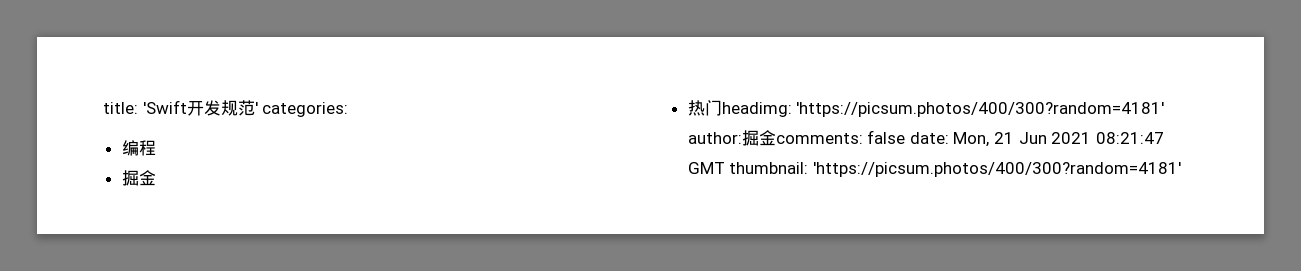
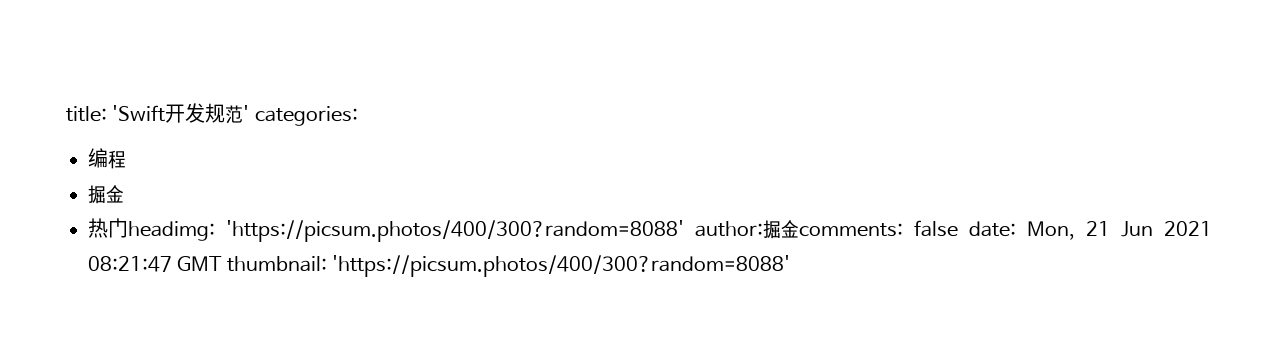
- 热门headimg: 'https://picsum.photos/400/300?random=4181' author:掘金comments: false date: Mon, 21 Jun 2021 08:21:47 GMT thumbnail: 'https://picsum.photos/400/300?random=4181'
+ 热门headimg: 'https://picsum.photos/400/300?random=8088' author:掘金comments: false date: Mon, 21 Jun 2021 08:21:47 GMT thumbnail: 'https://picsum.photos/400/300?random=8088'

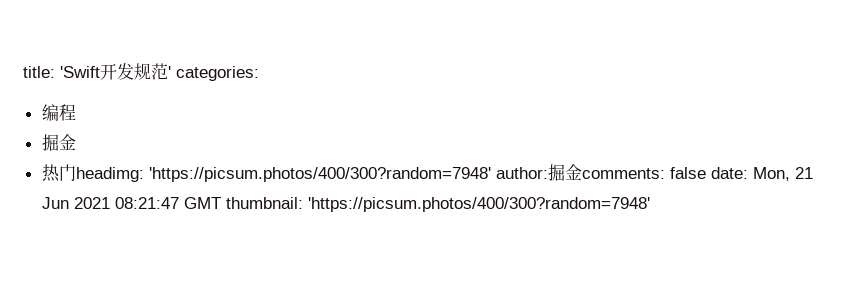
- 热门headimg: 'https://picsum.photos/400/300?random=8088' author:掘金comments: false date: Mon, 21 Jun 2021 08:21:47 GMT thumbnail: 'https://picsum.photos/400/300?random=8088'
+ 热门headimg: 'https://picsum.photos/400/300?random=7948' author:掘金comments: false date: Mon, 21 Jun 2021 08:21:47 GMT thumbnail: 'https://picsum.photos/400/300?random=7948'

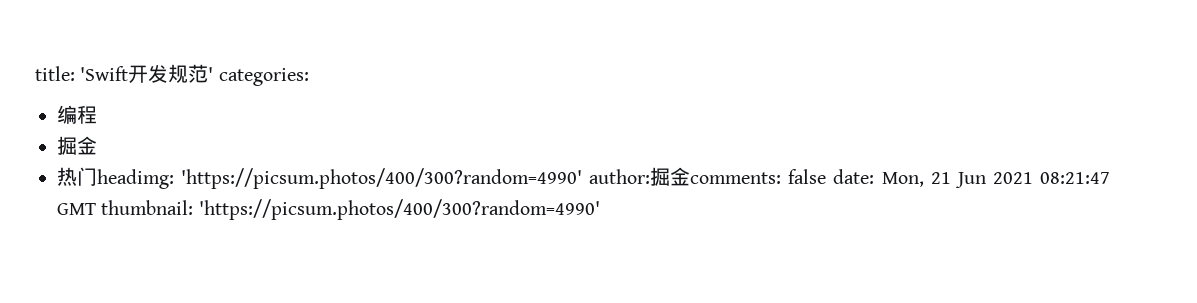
- 热门headimg: 'https://picsum.photos/400/300?random=7948' author:掘金comments: false date: Mon, 21 Jun 2021 08:21:47 GMT thumbnail: 'https://picsum.photos/400/300?random=7948'
+ 热门headimg: 'https://picsum.photos/400/300?random=4990' author:掘金comments: false date: Mon, 21 Jun 2021 08:21:47 GMT thumbnail: 'https://picsum.photos/400/300?random=4990'

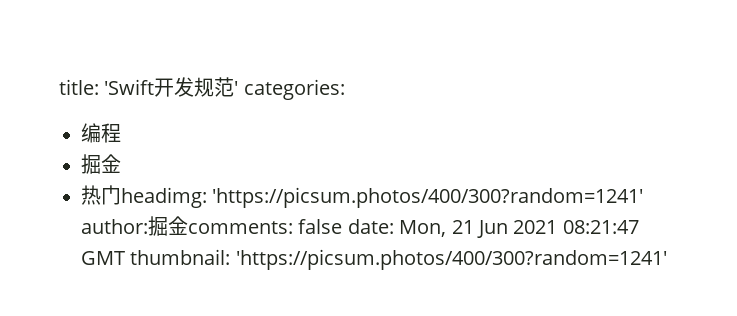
- 热门headimg: 'https://picsum.photos/400/300?random=4990' author:掘金comments: false date: Mon, 21 Jun 2021 08:21:47 GMT thumbnail: 'https://picsum.photos/400/300?random=4990'
+ 热门headimg: 'https://picsum.photos/400/300?random=1241' author:掘金comments: false date: Mon, 21 Jun 2021 08:21:47 GMT thumbnail: 'https://picsum.photos/400/300?random=1241'

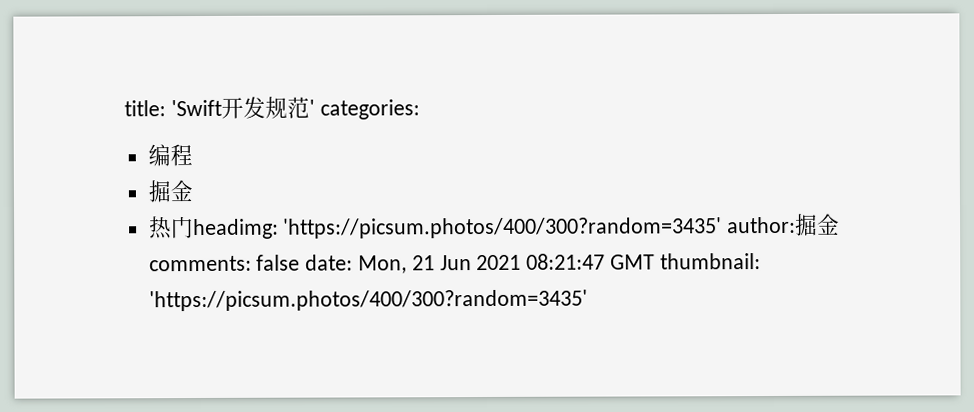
- 热门headimg: 'https://picsum.photos/400/300?random=1241' author:掘金comments: false date: Mon, 21 Jun 2021 08:21:47 GMT thumbnail: 'https://picsum.photos/400/300?random=1241'
+ 热门headimg: 'https://picsum.photos/400/300?random=3435' author:掘金comments: false date: Mon, 21 Jun 2021 08:21:47 GMT thumbnail: 'https://picsum.photos/400/300?random=3435'

